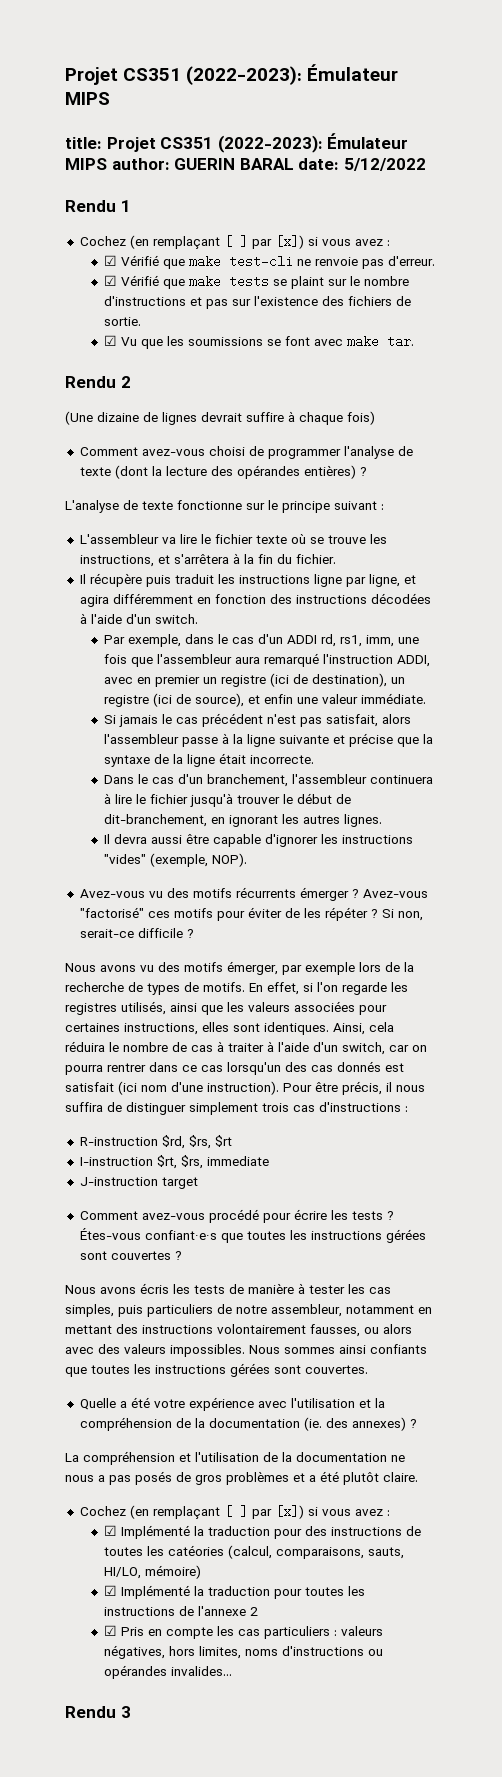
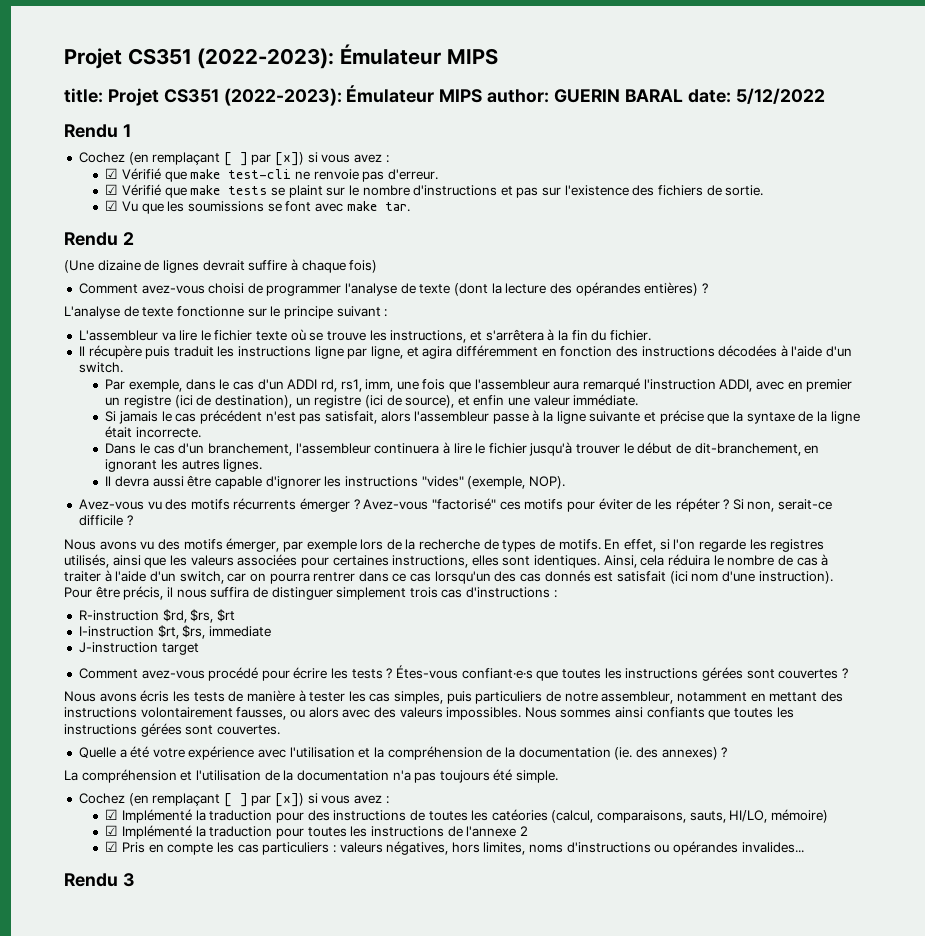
- La compréhension et l'utilisation de la documentation ne nous a pas posés de gros problèmes et a été plutôt claire.
+ La compréhension et l'utilisation de la documentation n'a pas toujours été simple.

